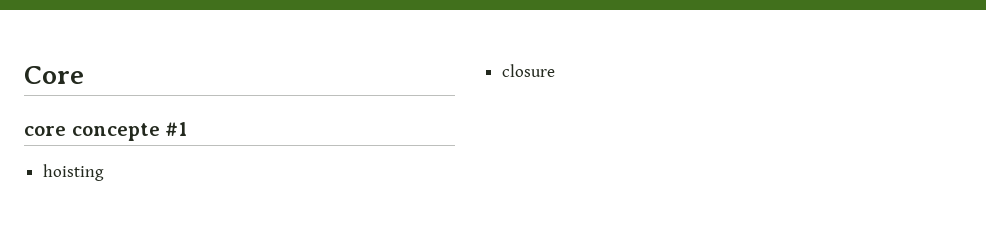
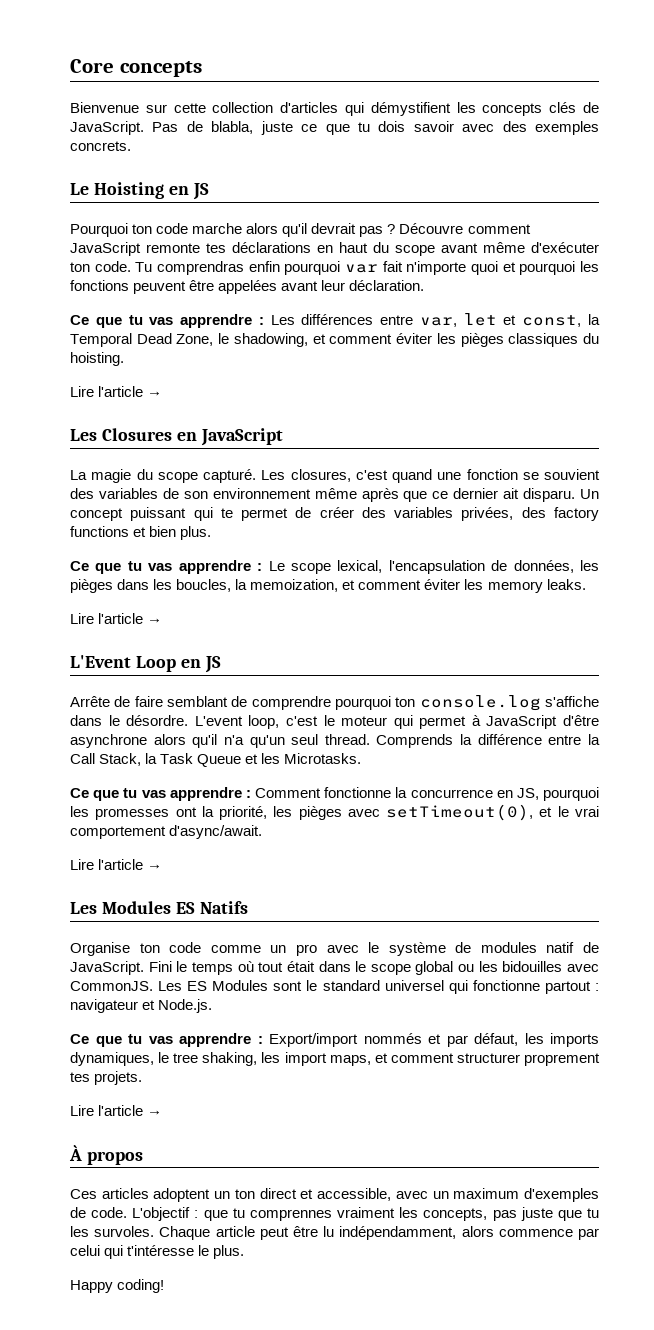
- Core
- core concepte #1
- hoisting
- closure
+ Core concepts
+ Bienvenue sur cette collection d'articles qui démystifient les concepts clés de JavaScript. Pas de blabla, juste ce que tu dois savoir avec des exemples concrets.
+ Le Hoisting en JS
+ Pourquoi ton code marche alors qu'il devrait pas ? Découvre comment JavaScript remonte tes déclarations en haut du scope avant même d'exécuter ton code. Tu comprendras enfin pourquoi var fait n'importe quoi et pourquoi les fonctions peuvent être appelées avant leur déclaration.
+ Ce que tu vas apprendre : Les différences entre var, let et const, la Temporal Dead Zone, le shadowing, et comment éviter les pièges classiques du hoisting.
+ Lire l'article →
+ Les Closures en JavaScript
+ La magie du scope capturé. Les closures, c'est quand une fonction se souvient des variables de son environnement même après que ce dernier ait disparu. Un concept puissant qui te permet de créer des variables privées, des factory functions et bien plus.
+ Ce que tu vas apprendre : Le scope lexical, l'encapsulation de données, les pièges dans les boucles, la memoization, et comment éviter les memory leaks.
+ Lire l'article →
+ L'Event Loop en JS
+ Arrête de faire semblant de comprendre pourquoi ton console.log s'affiche dans le désordre. L'event loop, c'est le moteur qui permet à JavaScript d'être asynchrone alors qu'il n'a qu'un seul thread. Comprends la différence entre la Call Stack, la Task Queue et les Microtasks.
+ Ce que tu vas apprendre : Comment fonctionne la concurrence en JS, pourquoi les promesses ont la priorité, les pièges avec setTimeout(0), et le vrai comportement d'async/await.
+ Lire l'article →
+ Les Modules ES Natifs
+ Organise ton code comme un pro avec le système de modules natif de JavaScript. Fini le temps où tout était dans le scope global ou les bidouilles avec CommonJS. Les ES Modules sont le standard universel qui fonctionne partout : navigateur et Node.js.
+ Ce que tu vas apprendre : Export/import nommés et par défaut, les imports dynamiques, le tree shaking, les import maps, et comment structurer proprement tes projets.
+ Lire l'article →
+ À propos
+ Ces articles adoptent un ton direct et accessible, avec un maximum d'exemples de code. L'objectif : que tu comprennes vraiment les concepts, pas juste que tu les survoles. Chaque article peut être lu indépendamment, alors commence par celui qui t'intéresse le plus.
+ Happy coding!

